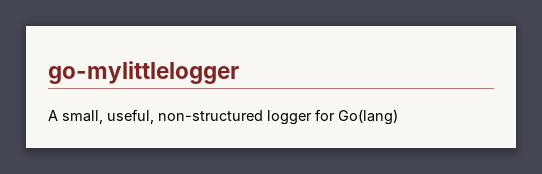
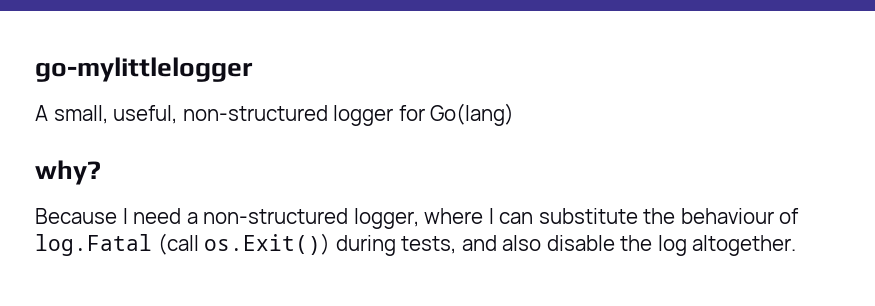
+ why?
+ Because I need a non-structured logger, where I can substitute the behaviour of log.Fatal (call os.Exit()) during tests, and also disable the log altogether.

